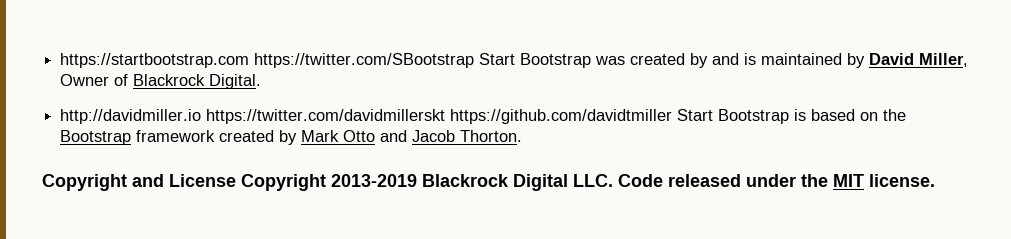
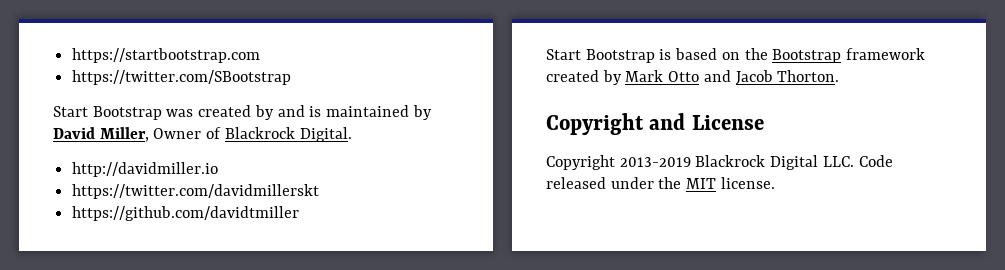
- https://startbootstrap.com https://twitter.com/SBootstrap Start Bootstrap was created by and is maintained by David Miller, Owner of Blackrock Digital.
+ https://startbootstrap.com
+ https://twitter.com/SBootstrap
+ Start Bootstrap was created by and is maintained by David Miller, Owner of Blackrock Digital.
- http://davidmiller.io https://twitter.com/davidmillerskt https://github.com/davidtmiller Start Bootstrap is based on the Bootstrap framework created by Mark Otto and Jacob Thorton.
+ http://davidmiller.io
+ https://twitter.com/davidmillerskt
+ https://github.com/davidtmiller
+ Start Bootstrap is based on the Bootstrap framework created by Mark Otto and Jacob Thorton.
- Copyright and License Copyright 2013-2019 Blackrock Digital LLC. Code released under the MIT license.
+ Copyright and License
+ Copyright 2013-2019 Blackrock Digital LLC. Code released under the MIT license.

